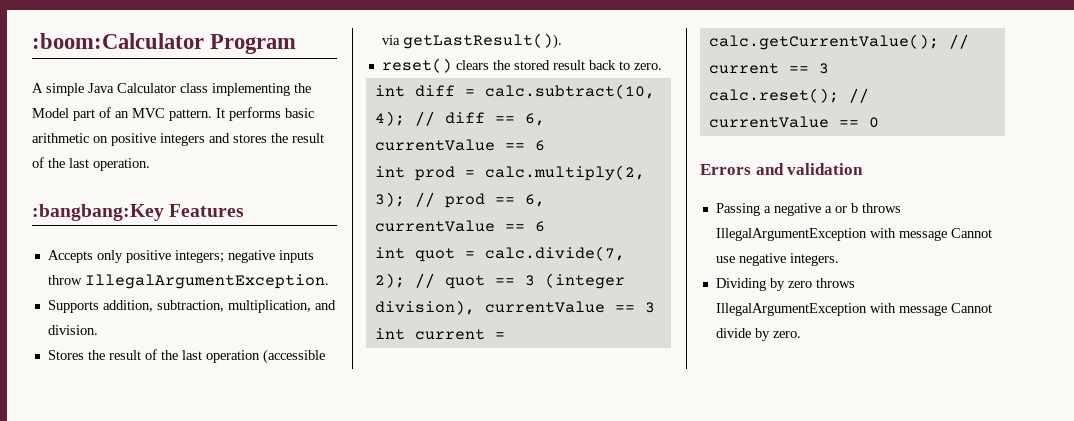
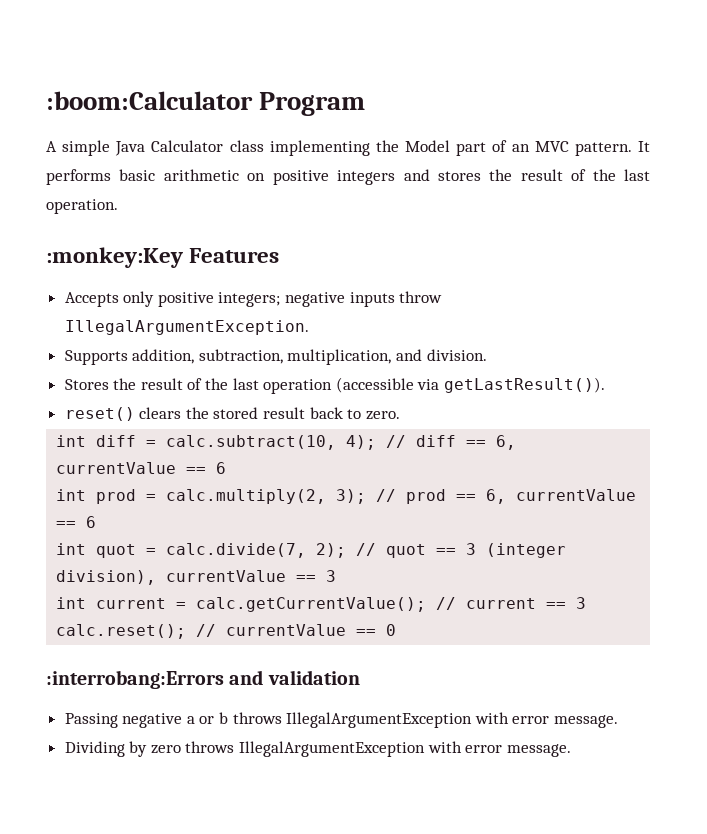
- :bangbang:Key Features
+ :monkey:Key Features
- Errors and validation
+ :interrobang:Errors and validation
- Passing a negative a or b throws IllegalArgumentException with message Cannot use negative integers.
+ Passing negative a or b throws IllegalArgumentException with error message.
- Dividing by zero throws IllegalArgumentException with message Cannot divide by zero.
+ Dividing by zero throws IllegalArgumentException with error message.

